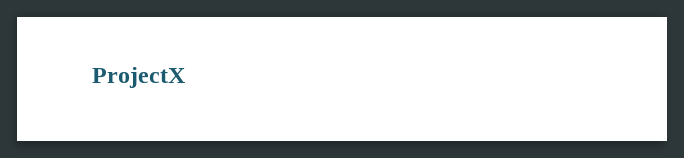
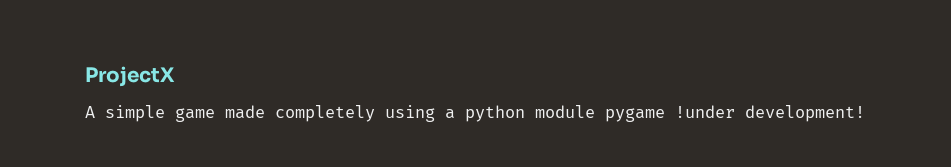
+ A simple game made completely using a python module pygame !under development!

